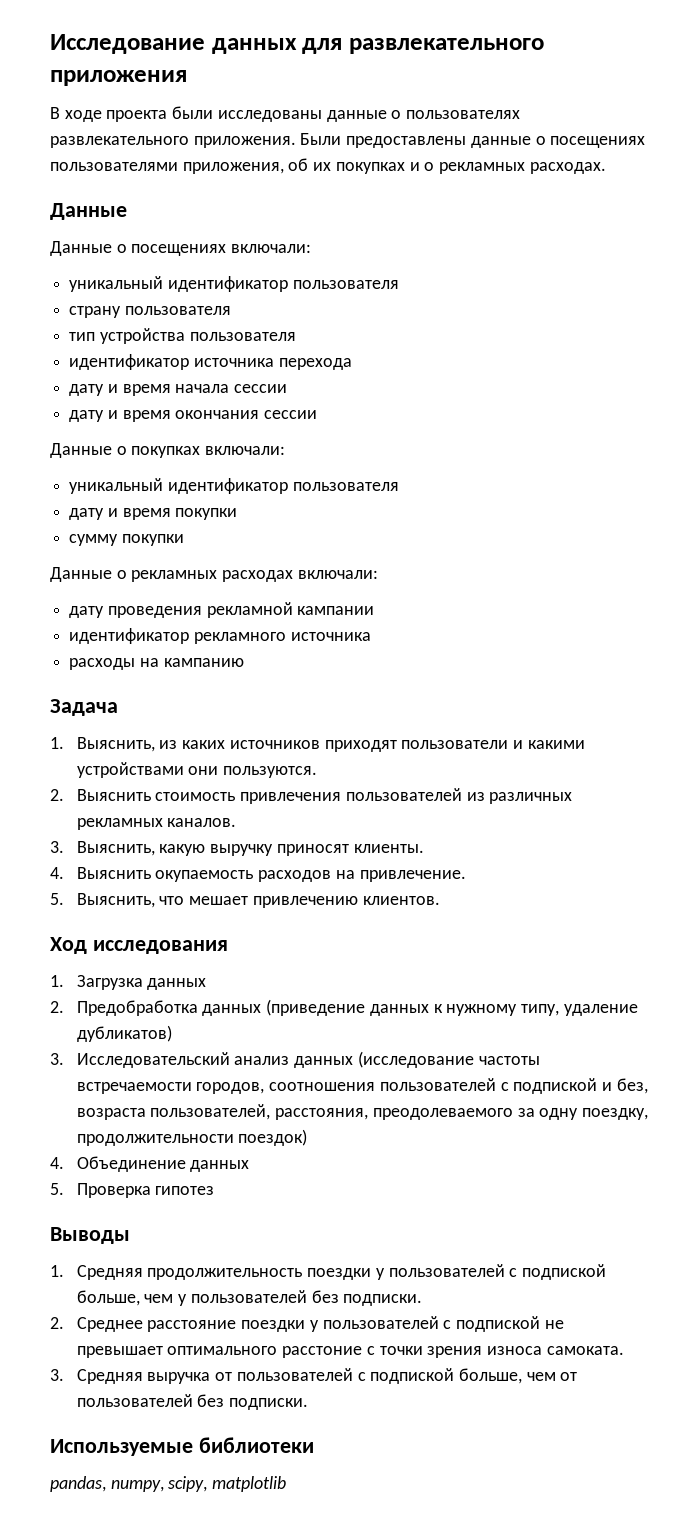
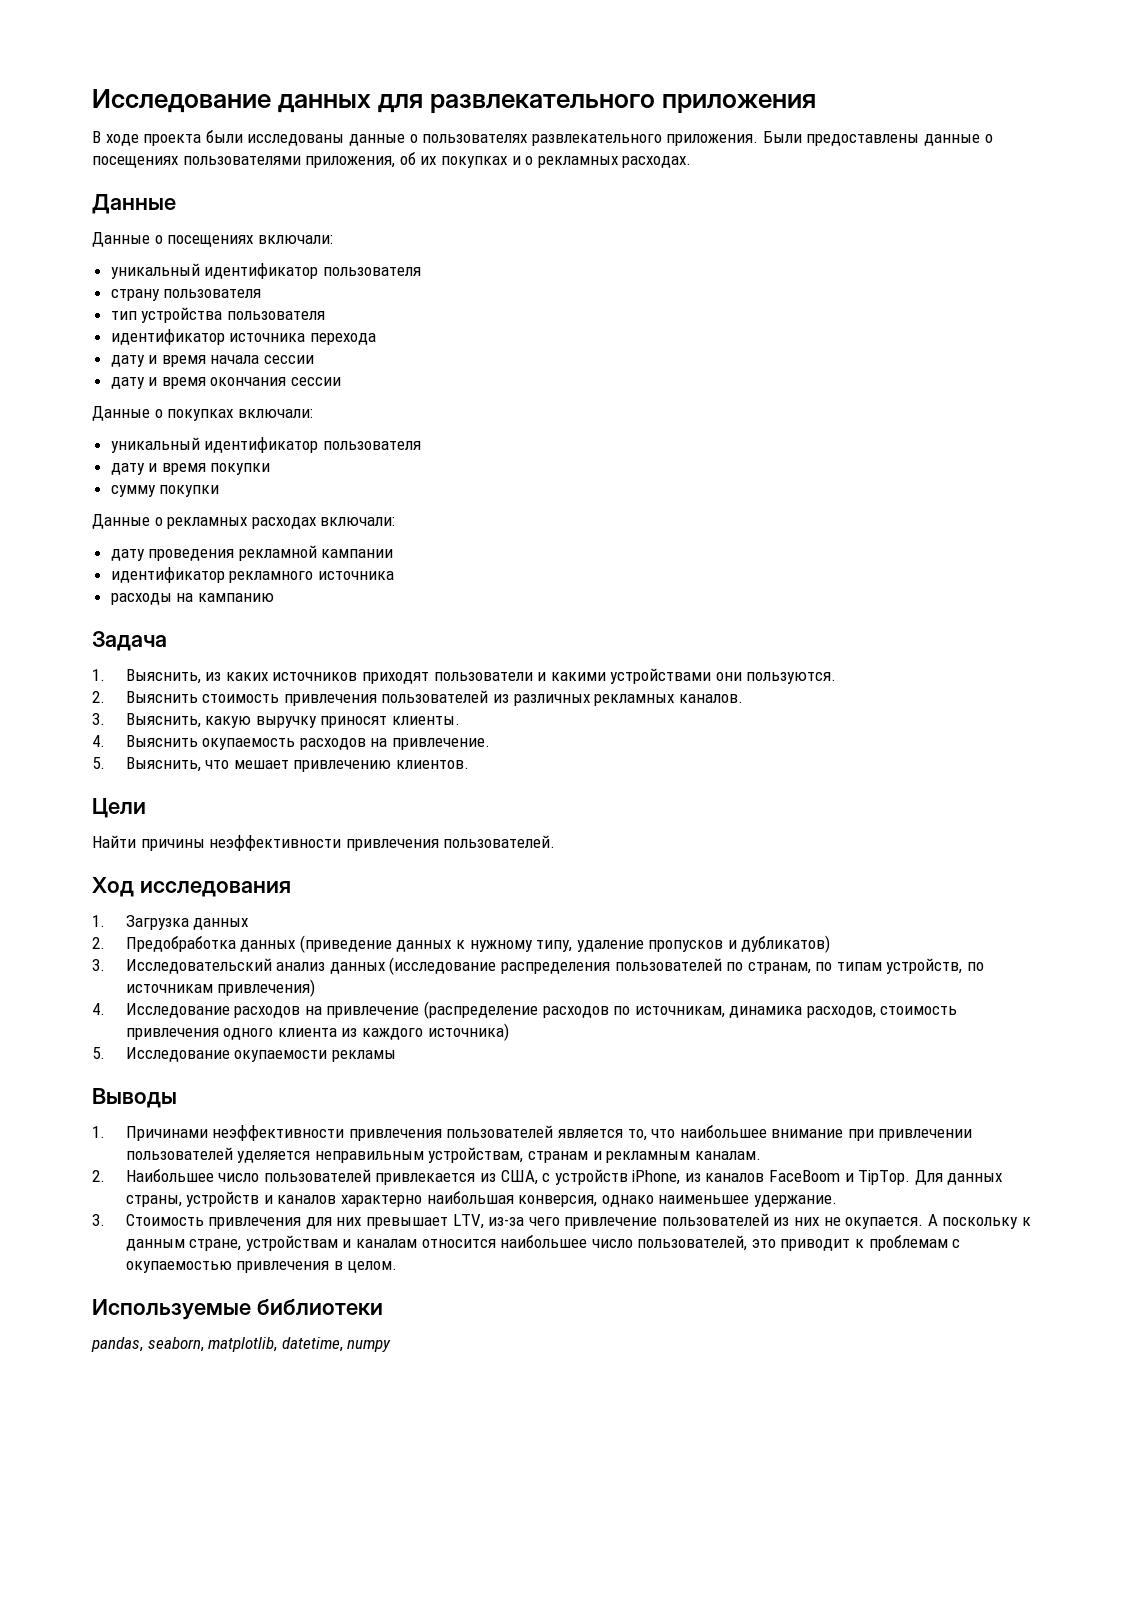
+ Цели
+ Найти причины неэффективности привлечения пользователей.
- 2. Предобработка данных (приведение данных к нужному типу, удаление дубликатов)
+ 2. Предобработка данных (приведение данных к нужному типу, удаление пропусков и дубликатов)
- 3. Исследовательский анализ данных (исследование частоты встречаемости городов, соотношения пользователей с подпиской и без, возраста пользователей, расстояния, преодолеваемого за одну поездку, продолжительности поездок)
- 4. Объединение данных
- 5. Проверка гипотез
+ 3. Исследовательский анализ данных (исследование распределения пользователей по странам, по типам устройств, по источникам привлечения)
+ 4. Исследование расходов на привлечение (распределение расходов по источникам, динамика расходов, стоимость привлечения одного клиента из каждого источника)
+ 5. Исследование окупаемости рекламы
  Выводы
- 1. Средняя продолжительность поездки у пользователей с подпиской больше, чем у пользователей без подписки.
- 2. Среднее расстояние поездки у пользователей с подпиской не превышает оптимального расстоние с точки зрения износа самоката.
- 3. Средняя выручка от пользователей с подпиской больше, чем от пользователей без подписки.
+ 1. Причинами неэффективности привлечения пользователей является то, что наибольшее внимание при привлечении пользователей уделяется неправильным устройствам, странам и рекламным каналам.
+ 2. Наибольшее число пользователей привлекается из США, с устройств iPhone, из каналов FaceBoom и TipTop. Для данных страны, устройств и каналов характерно наибольшая конверсия, однако наименьшее удержание.
+ 3. Стоимость привлечения для них превышает LTV, из-за чего привлечение пользователей из них не окупается. А поскольку к данным стране, устройствам и каналам относится наибольшее число пользователей, это приводит к проблемам с окупаемостью привлечения в целом.
- pandas, numpy, scipy, matplotlib
+ pandas, seaborn, matplotlib, datetime, numpy

